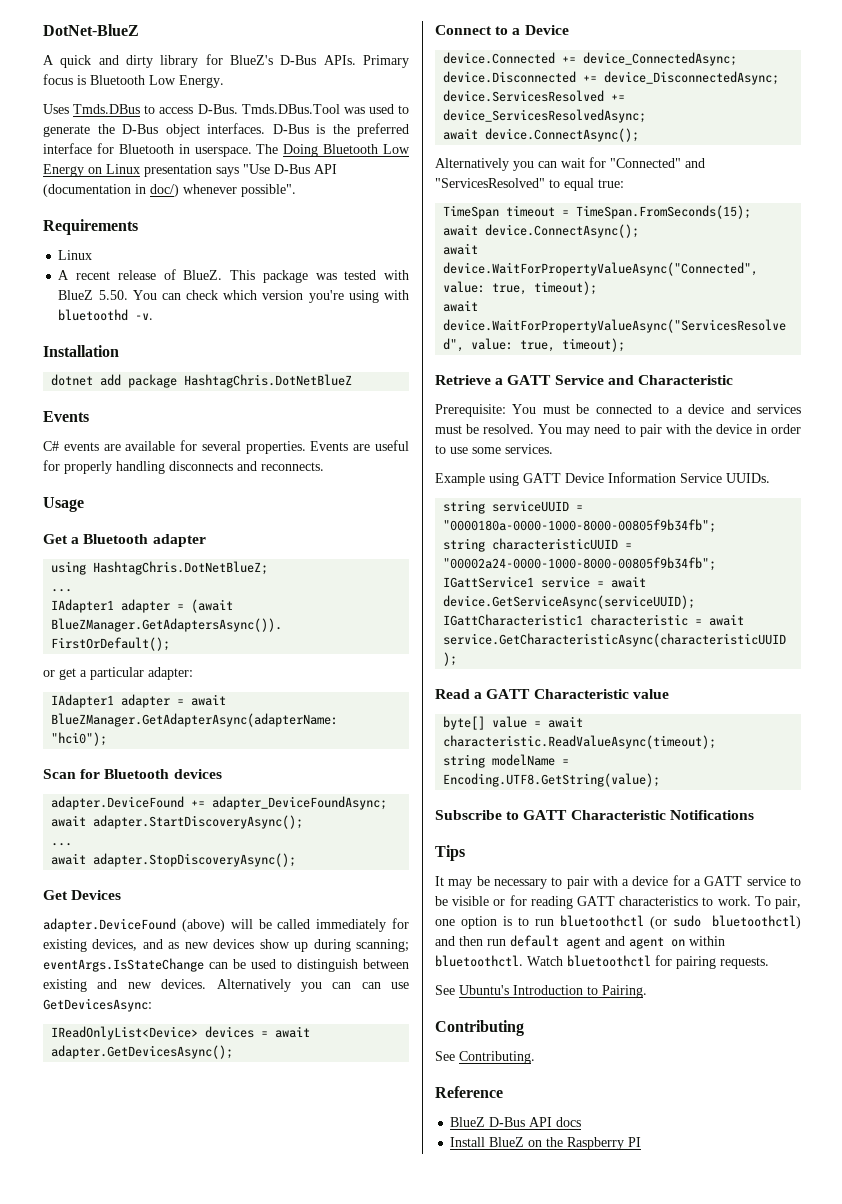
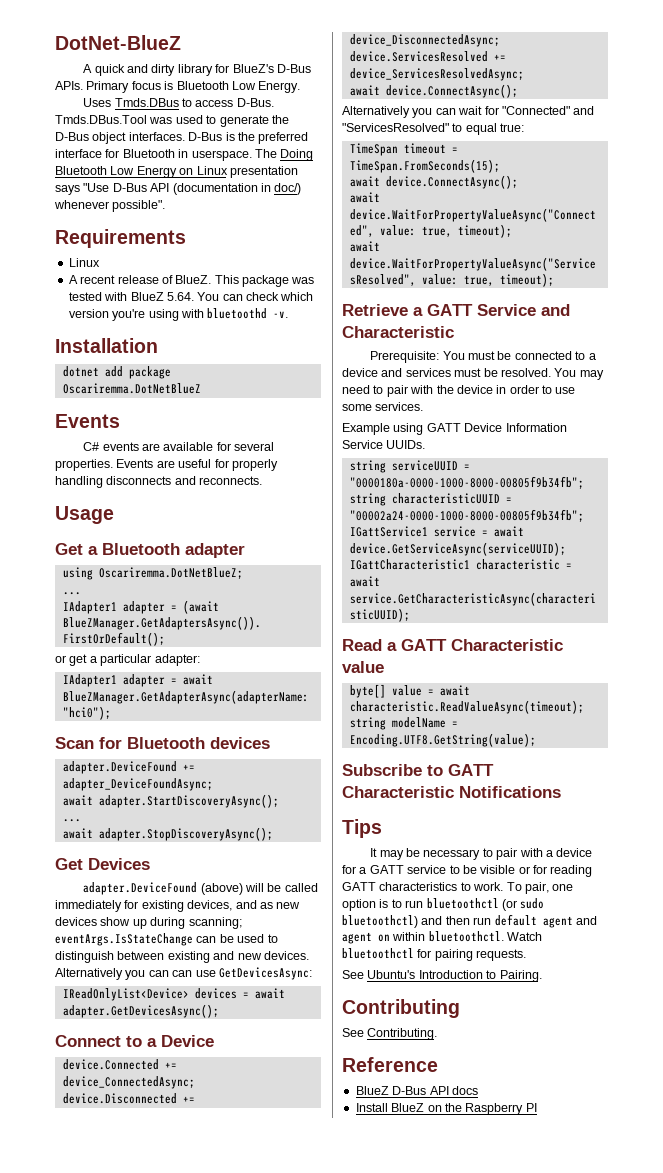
- This package was tested with BlueZ 5.50. You can check which version you're using with bluetoothd -v.
+ This package was tested with BlueZ 5.64. You can check which version you're using with bluetoothd -v.
- dotnet add package HashtagChris.DotNetBlueZ
+ dotnet add package Oscariremma.DotNetBlueZ
- using HashtagChris.DotNetBlueZ;
+ using Oscariremma.DotNetBlueZ;

